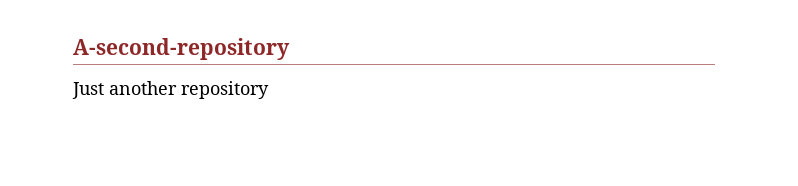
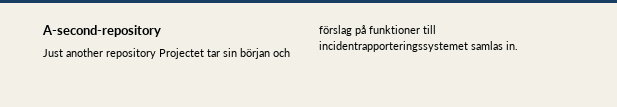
- Just another repository
+ Just another repository Projectet tar sin början och förslag på funktioner till incidentrapporteringssystemet samlas in.

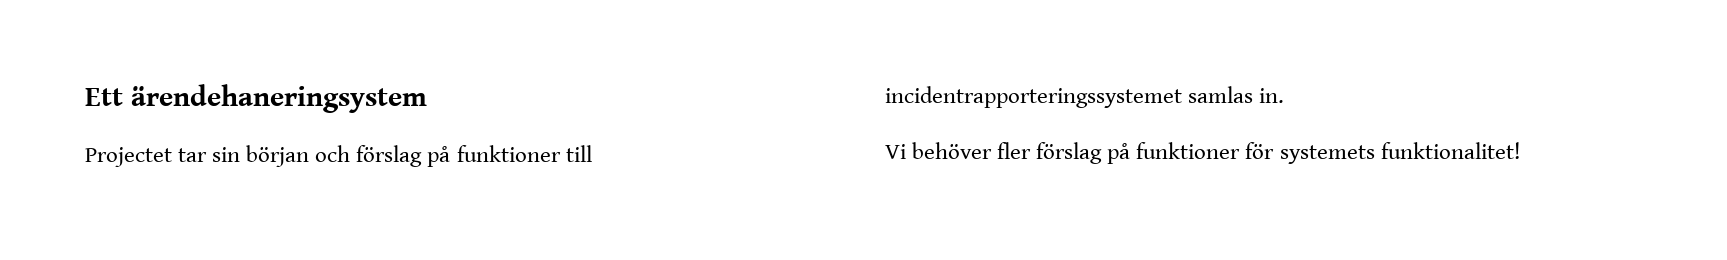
- A-second-repository
- Just another repository Projectet tar sin början och förslag på funktioner till incidentrapporteringssystemet samlas in.
+ Ett ärendehaneringsystem
+ Projectet tar sin början och förslag på funktioner till incidentrapporteringssystemet samlas in.
+ Vi behöver fler förslag på funktioner för systemets funktionalitet!

